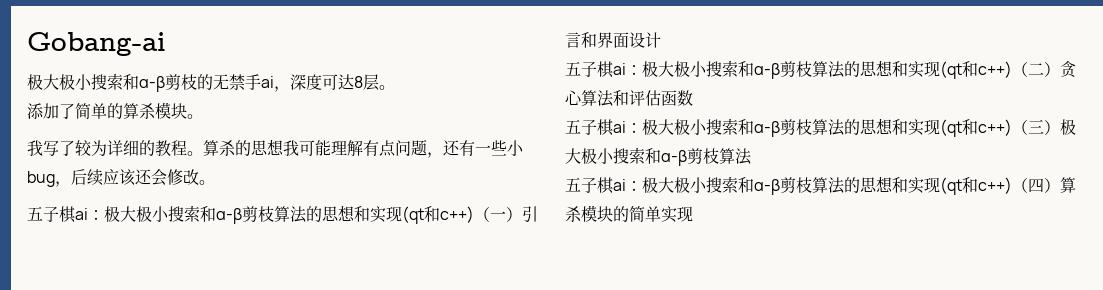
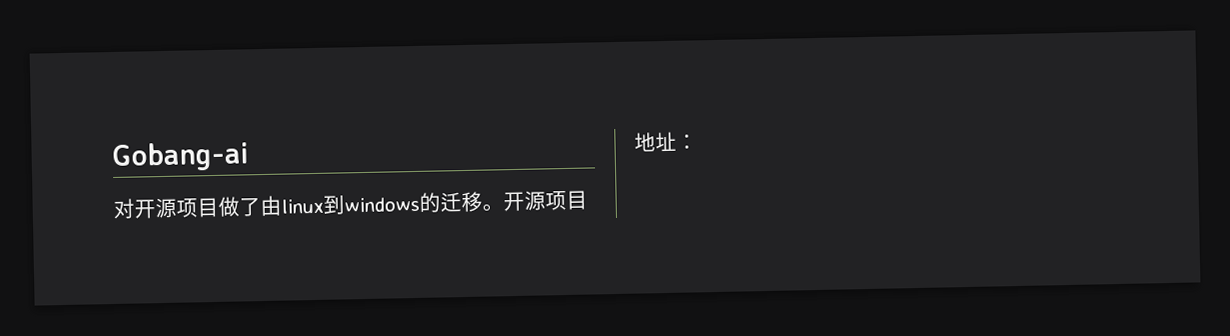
- 极大极小搜索和α-β剪枝的无禁手ai，深度可达8层。
- 添加了简单的算杀模块。
- 我写了较为详细的教程。算杀的思想我可能理解有点问题，还有一些小bug，后续应该还会修改。
- 五子棋ai：极大极小搜索和α-β剪枝算法的思想和实现(qt和c++)（一）引言和界面设计
- 五子棋ai：极大极小搜索和α-β剪枝算法的思想和实现(qt和c++)（二）贪心算法和评估函数
- 五子棋ai：极大极小搜索和α-β剪枝算法的思想和实现(qt和c++)（三）极大极小搜索和α-β剪枝算法
- 五子棋ai：极大极小搜索和α-β剪枝算法的思想和实现(qt和c++)（四）算杀模块的简单实现
+ 对开源项目做了由linux到windows的迁移。开源项目地址：

